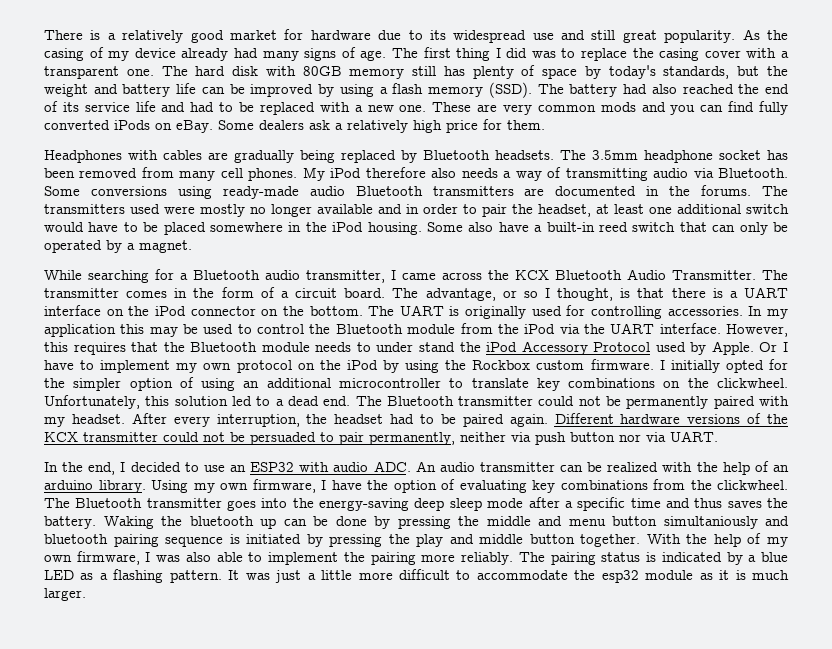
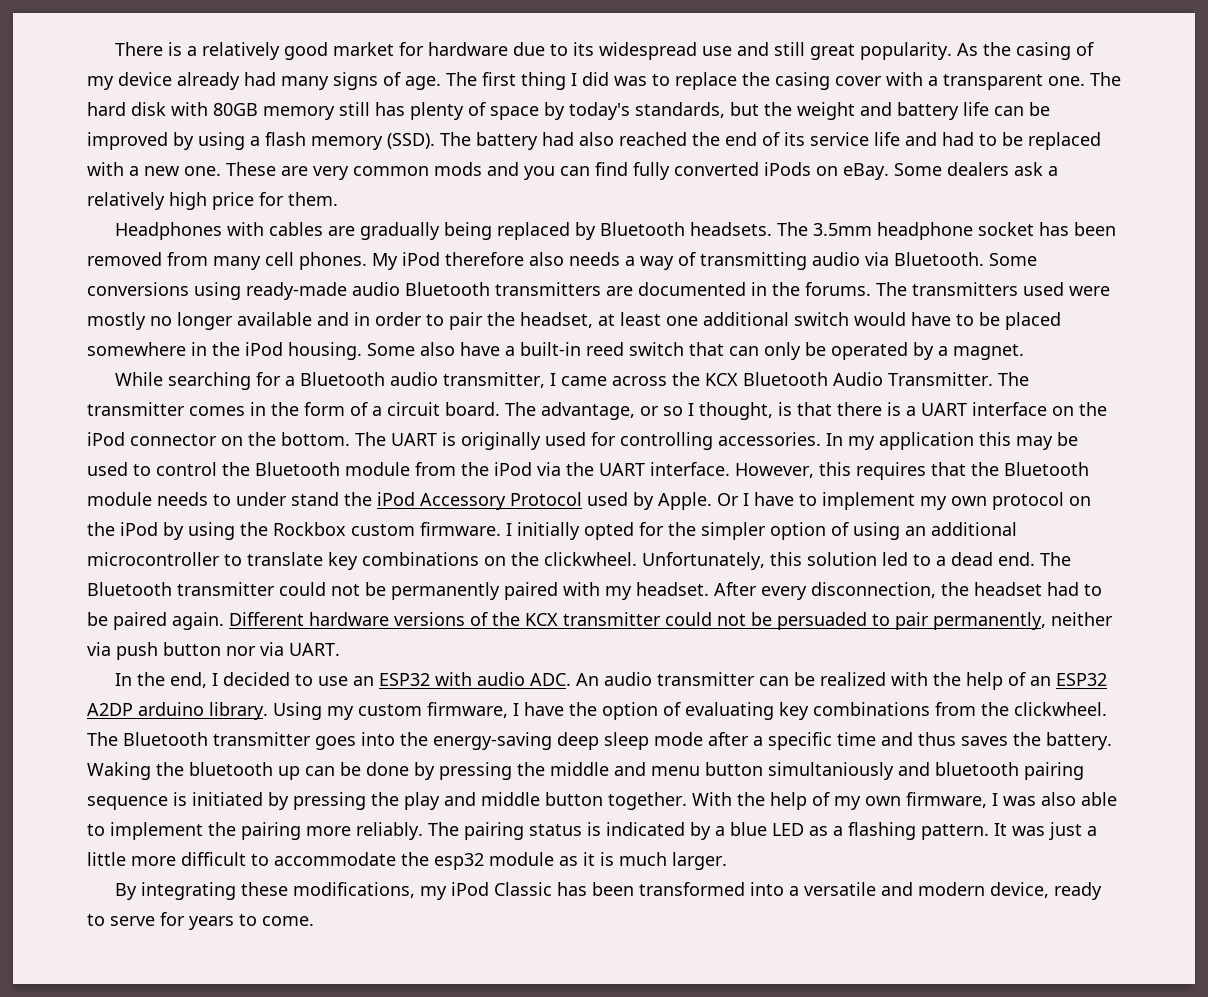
- After every interruption, the headset had to be paired again.
+ After every disconnection, the headset had to be paired again.
- In the end, I decided to use an ESP32 with audio ADC. An audio transmitter can be realized with the help of an arduino library.
+ In the end, I decided to use an ESP32 with audio ADC. An audio transmitter can be realized with the help of an ESP32 A2DP arduino library.
- Using my own firmware, I have the option of evaluating key combinations from the clickwheel.
+ Using my custom firmware, I have the option of evaluating key combinations from the clickwheel.
+ By integrating these modifications, my iPod Classic has been transformed into a versatile and modern device, ready to serve for years to come.

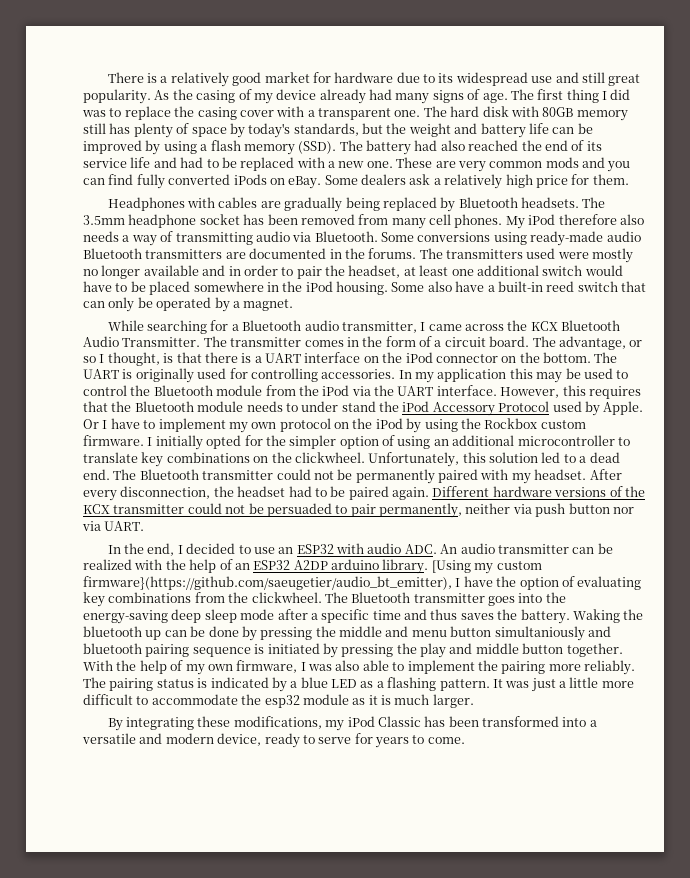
- Using my custom firmware, I have the option of evaluating key combinations from the clickwheel.
+ [Using my custom firmware}(https://github.com/saeugetier/audio_bt_emitter), I have the option of evaluating key combinations from the clickwheel.

